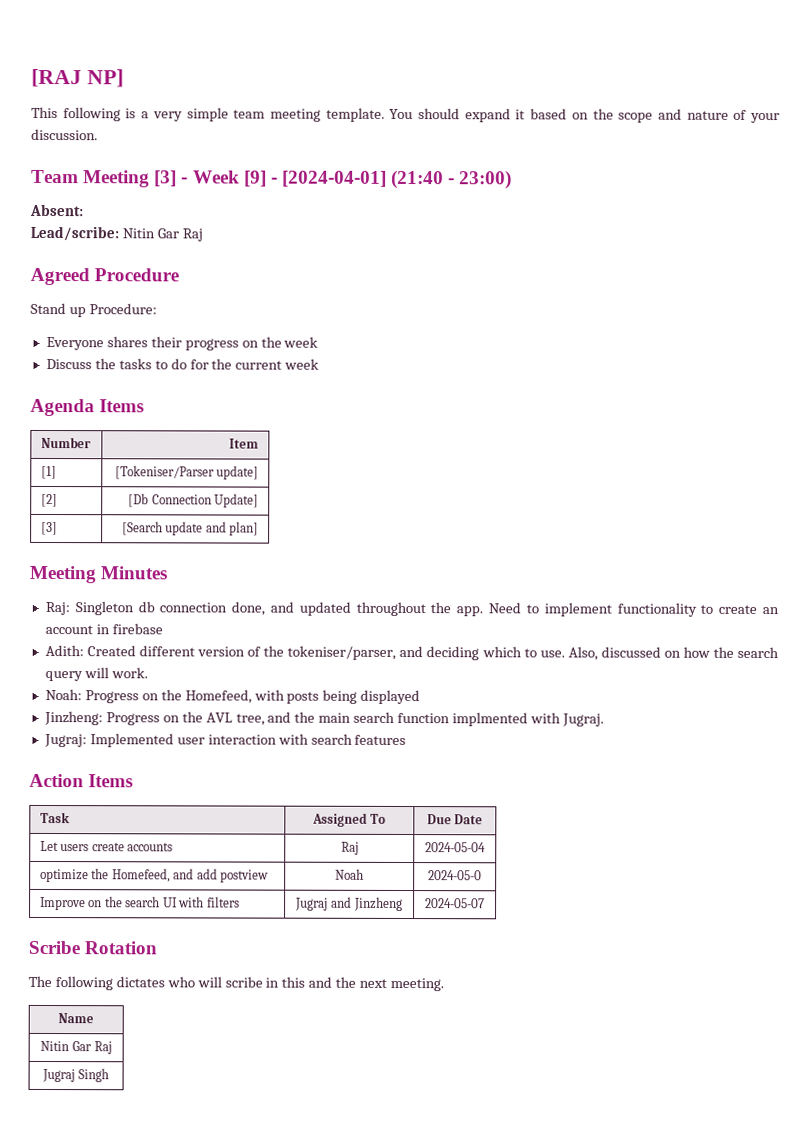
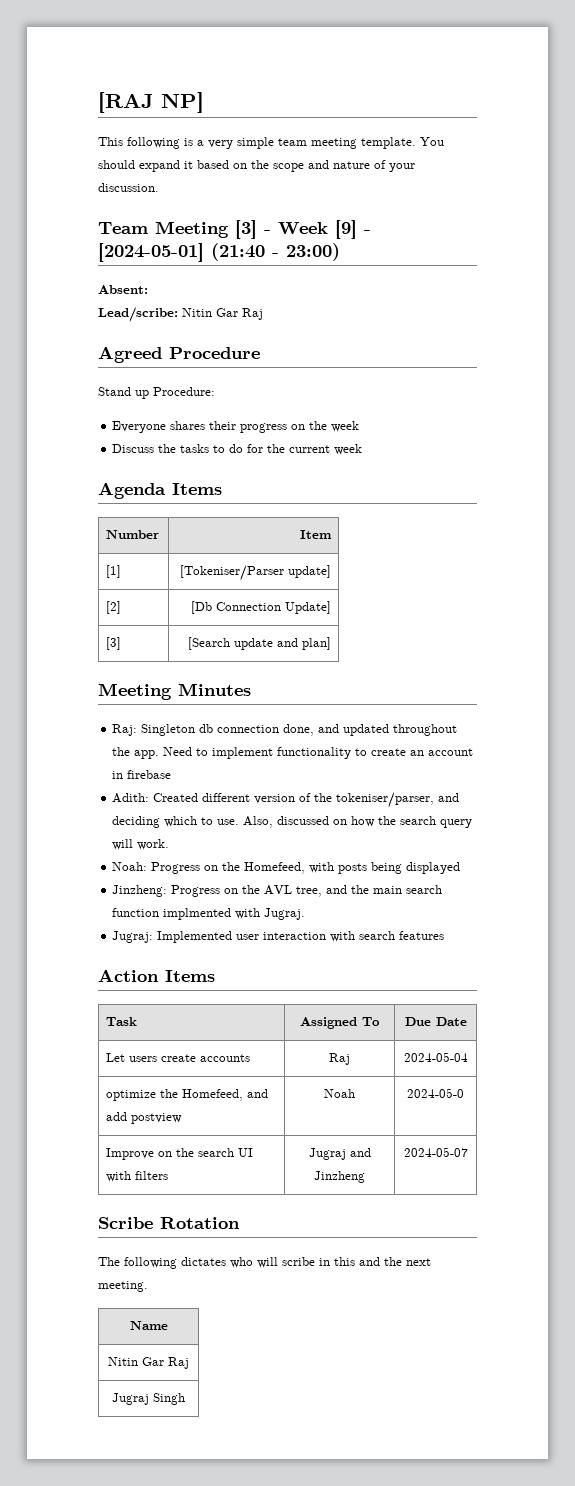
- Team Meeting [3] - Week [9] - [2024-04-01] (21:40 - 23:00)
+ Team Meeting [3] - Week [9] - [2024-05-01] (21:40 - 23:00)

